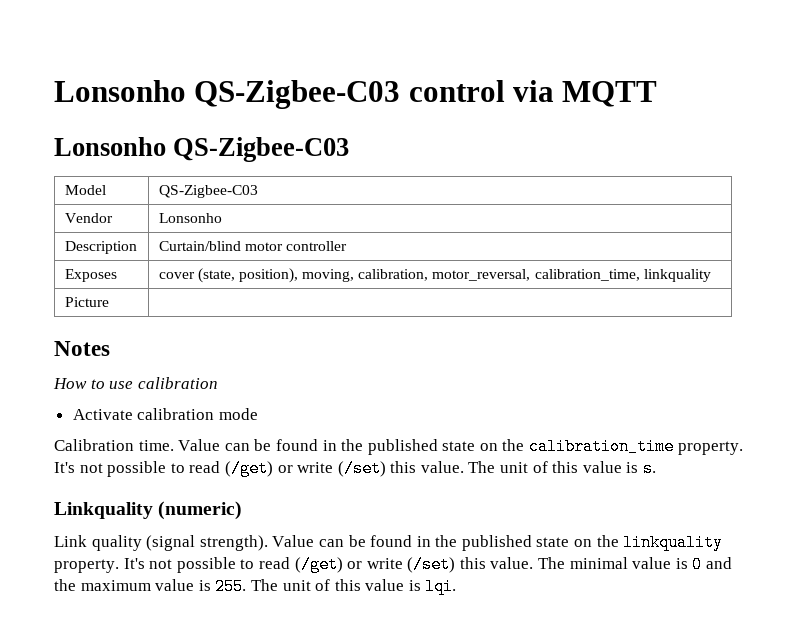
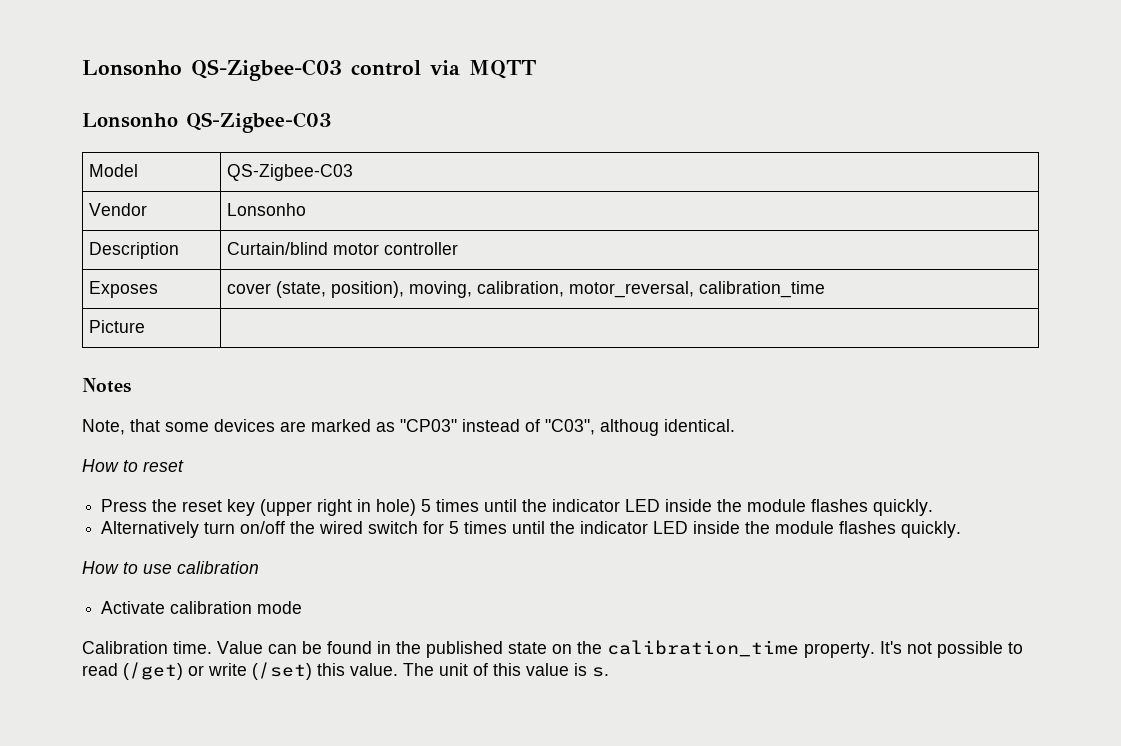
- Exposes | cover (state, position), moving, calibration, motor_reversal, calibration_time, linkquality
+ Exposes | cover (state, position), moving, calibration, motor_reversal, calibration_time
+ Note, that some devices are marked as "CP03" instead of "C03", althoug identical.
+ How to reset
+ Press the reset key (upper right in hole) 5 times until the indicator LED inside the module flashes quickly.
+ Alternatively turn on/off the wired switch for 5 times until the indicator LED inside the module flashes quickly.
- Linkquality (numeric)
- Link quality (signal strength). Value can be found in the published state on the linkquality property. It's not possible to read (/get) or write (/set) this value. The minimal value is 0 and the maximum value is 255. The unit of this value is lqi.

